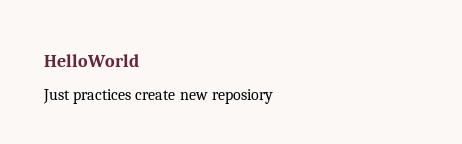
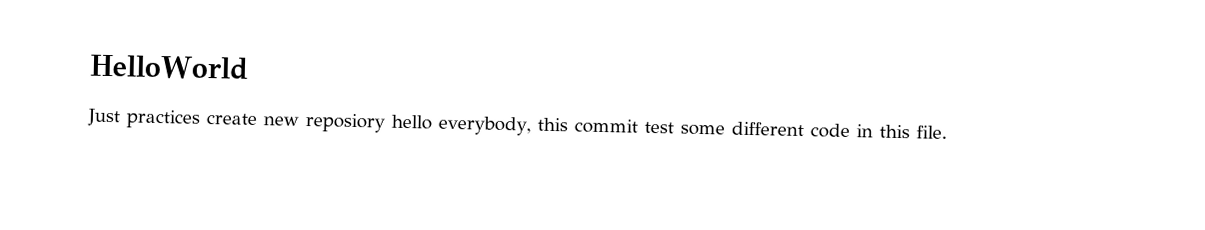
- Just practices create new reposiory
+ Just practices create new reposiory hello everybody, this commit test some different code in this file.

